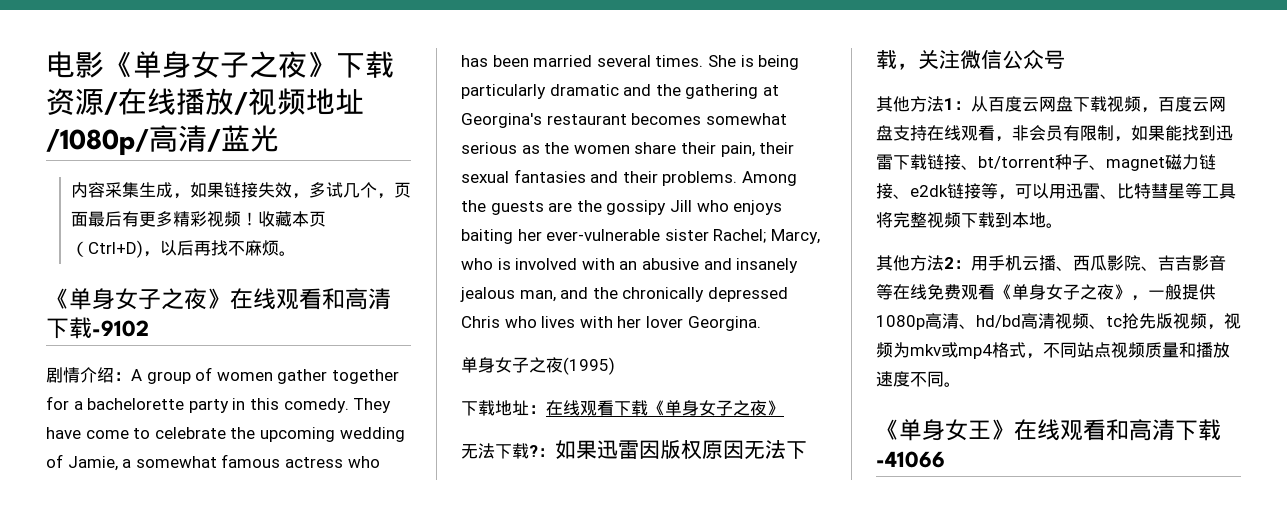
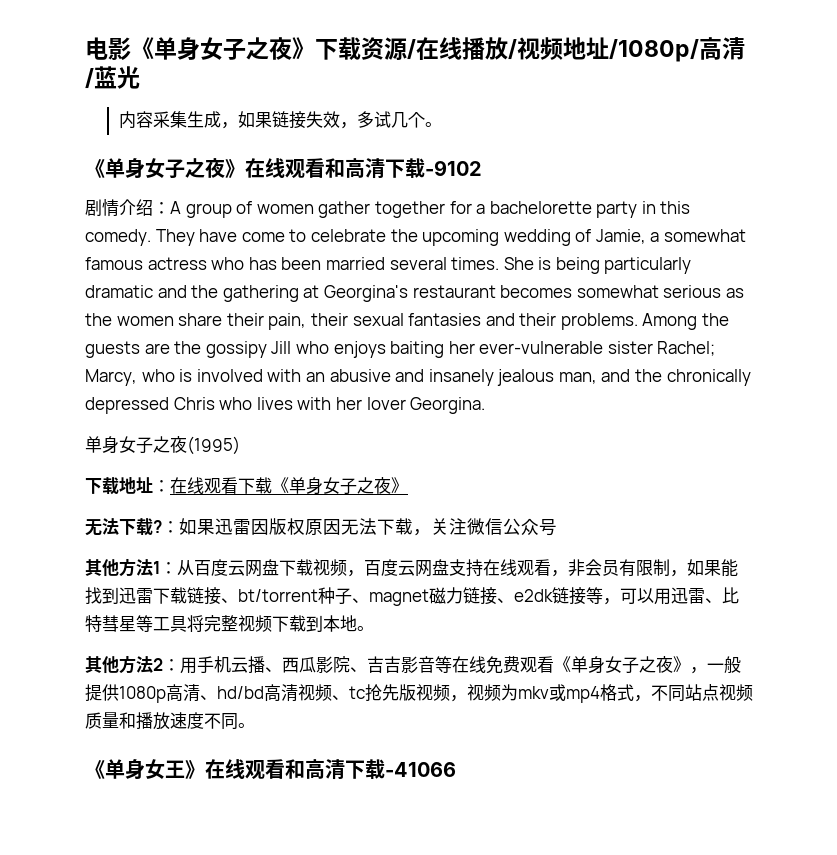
- 内容采集生成，如果链接失效，多试几个，页面最后有更多精彩视频！收藏本页（Ctrl+D)，以后再找不麻烦。
+ 内容采集生成，如果链接失效，多试几个。

